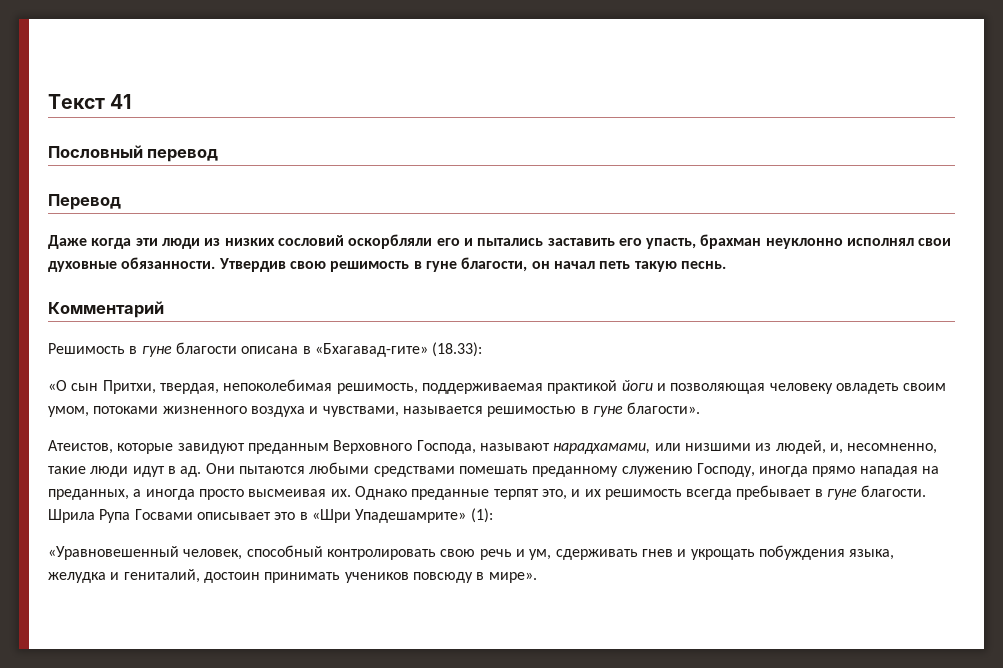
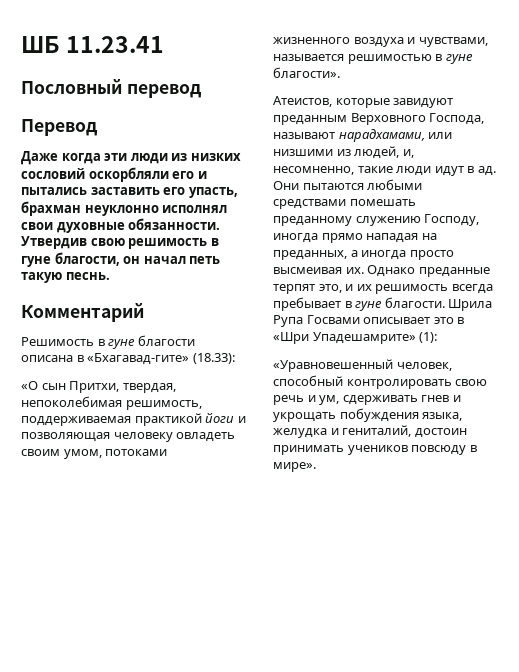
- Текст 41
+ ШБ 11.23.41

